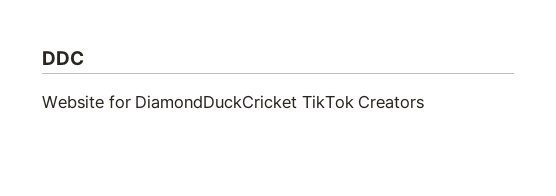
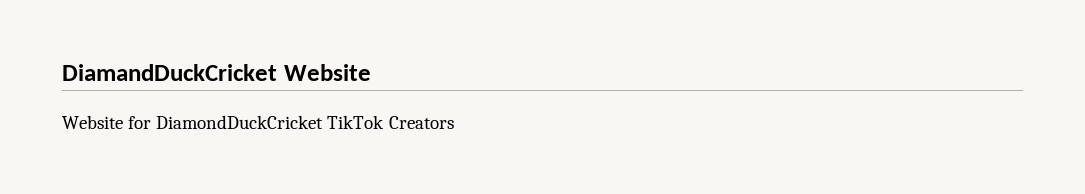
- DDC
+ DiamandDuckCricket Website

